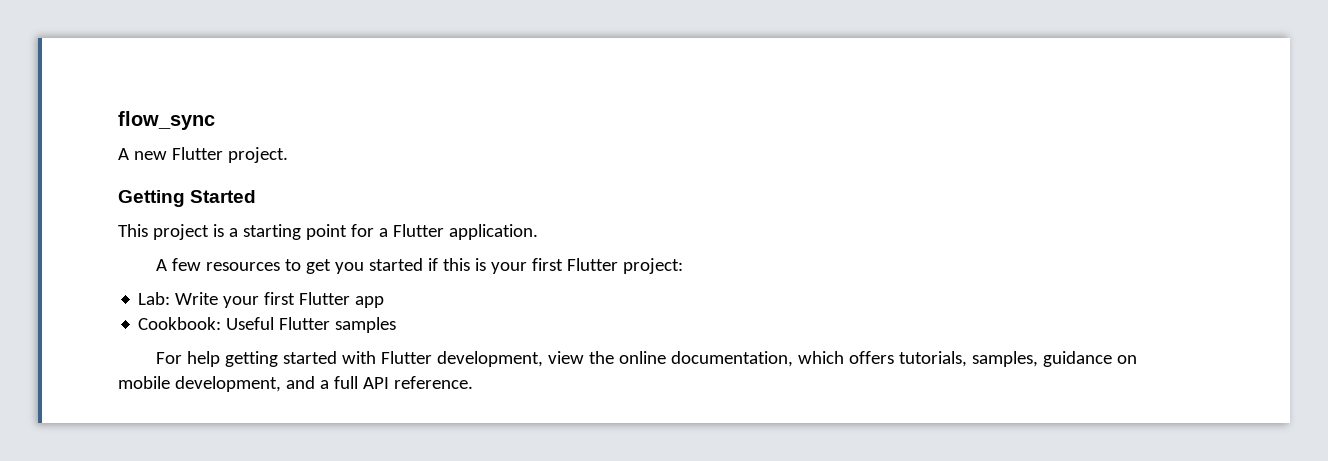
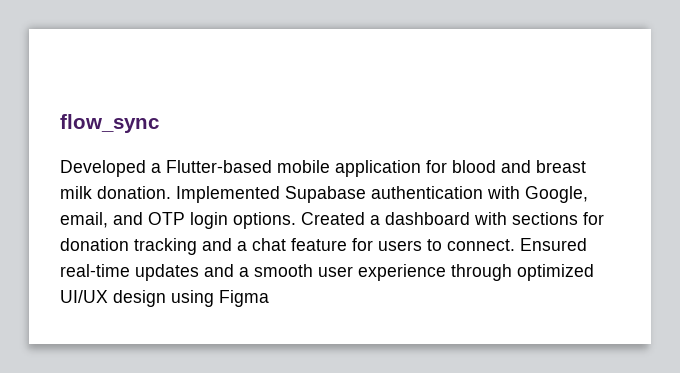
- A new Flutter project.
- Getting Started
- This project is a starting point for a Flutter application.
- A few resources to get you started if this is your first Flutter project:
- Lab: Write your first Flutter app
- Cookbook: Useful Flutter samples
- For help getting started with Flutter development, view the online documentation, which offers tutorials, samples, guidance on mobile development, and a full API reference.
+ Developed a Flutter-based mobile application for blood and breast milk donation. Implemented Supabase authentication with Google, email, and OTP login options. Created a dashboard with sections for donation tracking and a chat feature for users to connect. Ensured real-time updates and a smooth user experience through optimized UI/UX design using Figma

